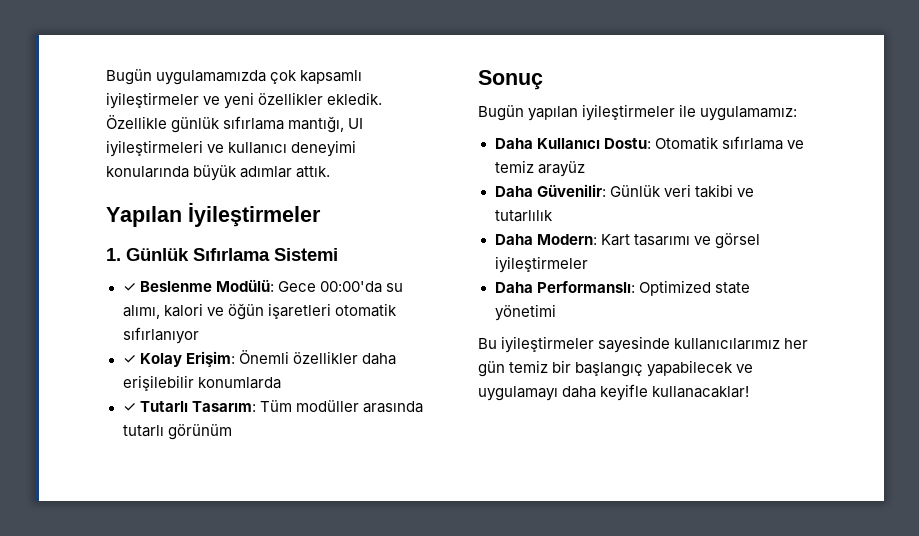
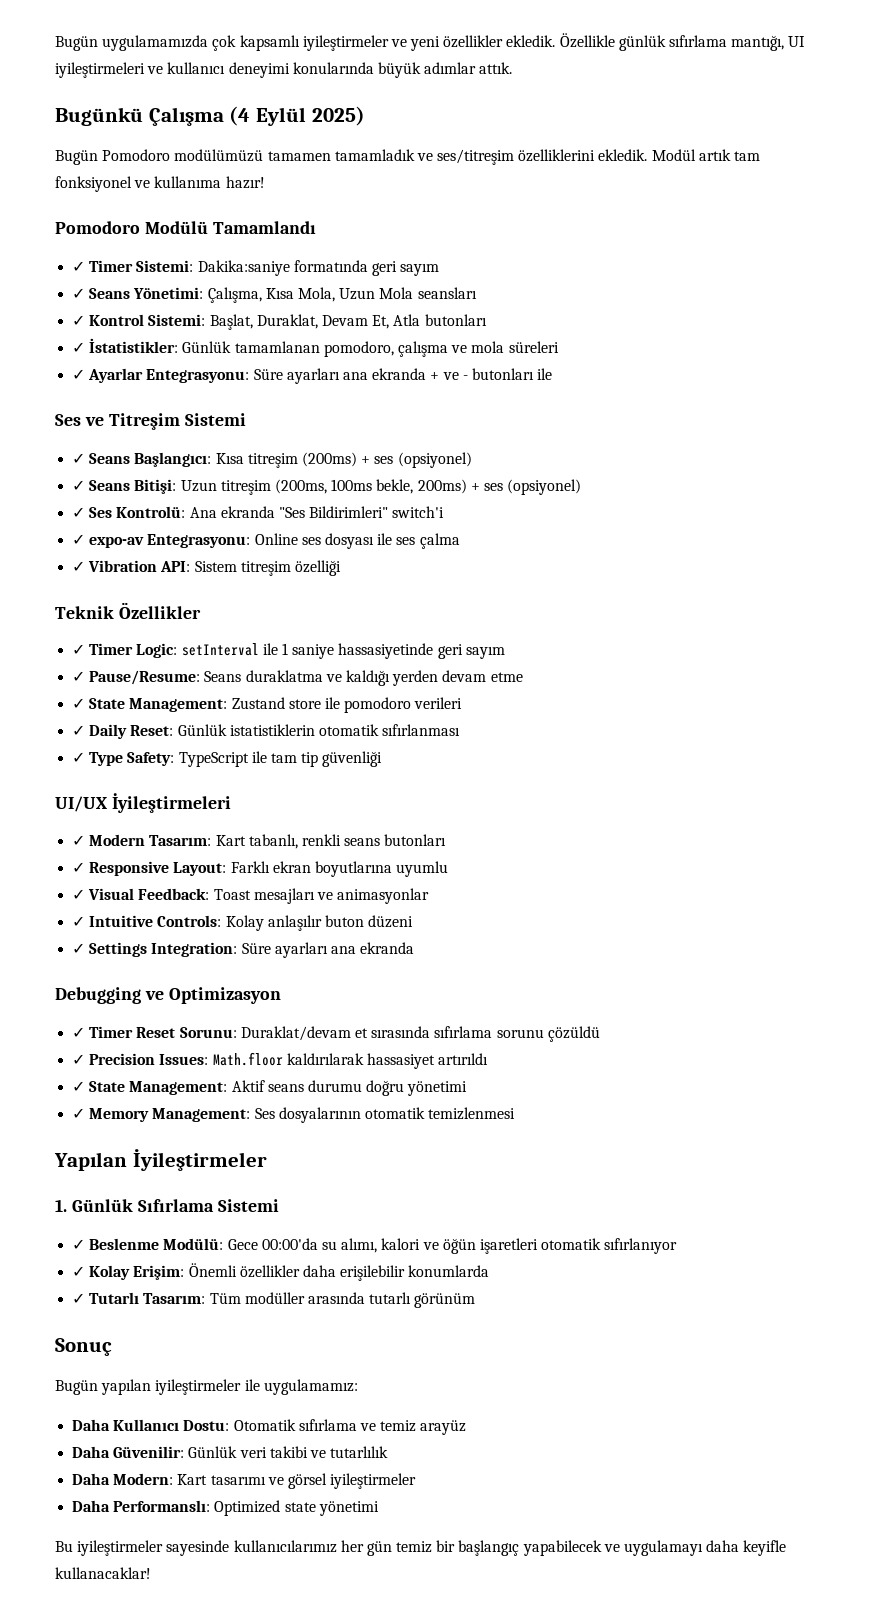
+ Bugünkü Çalışma (4 Eylül 2025)
+ Bugün Pomodoro modülümüzü tamamen tamamladık ve ses/titreşim özelliklerini ekledik. Modül artık tam fonksiyonel ve kullanıma hazır!
+ Pomodoro Modülü Tamamlandı
+ ✓ Timer Sistemi: Dakika:saniye formatında geri sayım
+ ✓ Seans Yönetimi: Çalışma, Kısa Mola, Uzun Mola seansları
+ ✓ Kontrol Sistemi: Başlat, Duraklat, Devam Et, Atla butonları
+ ✓ İstatistikler: Günlük tamamlanan pomodoro, çalışma ve mola süreleri
+ ✓ Ayarlar Entegrasyonu: Süre ayarları ana ekranda + ve - butonları ile
+ Ses ve Titreşim Sistemi
+ ✓ Seans Başlangıcı: Kısa titreşim (200ms) + ses (opsiyonel)
+ ✓ Seans Bitişi: Uzun titreşim (200ms, 100ms bekle, 200ms) + ses (opsiyonel)
+ ✓ Ses Kontrolü: Ana ekranda "Ses Bildirimleri" switch'i
+ ✓ expo-av Entegrasyonu: Online ses dosyası ile ses çalma
+ ✓ Vibration API: Sistem titreşim özelliği
+ Teknik Özellikler
+ ✓ Timer Logic: setInterval ile 1 saniye hassasiyetinde geri sayım
+ ✓ Pause/Resume: Seans duraklatma ve kaldığı yerden devam etme
+ ✓ State Management: Zustand store ile pomodoro verileri
+ ✓ Daily Reset: Günlük istatistiklerin otomatik sıfırlanması
+ ✓ Type Safety: TypeScript ile tam tip güvenliği
+ UI/UX İyileştirmeleri
+ ✓ Modern Tasarım: Kart tabanlı, renkli seans butonları
+ ✓ Responsive Layout: Farklı ekran boyutlarına uyumlu
+ ✓ Visual Feedback: Toast mesajları ve animasyonlar
+ ✓ Intuitive Controls: Kolay anlaşılır buton düzeni
+ ✓ Settings Integration: Süre ayarları ana ekranda
+ Debugging ve Optimizasyon
+ ✓ Timer Reset Sorunu: Duraklat/devam et sırasında sıfırlama sorunu çözüldü
+ ✓ Precision Issues: Math.floor kaldırılarak hassasiyet artırıldı
+ ✓ State Management: Aktif seans durumu doğru yönetimi
+ ✓ Memory Management: Ses dosyalarının otomatik temizlenmesi

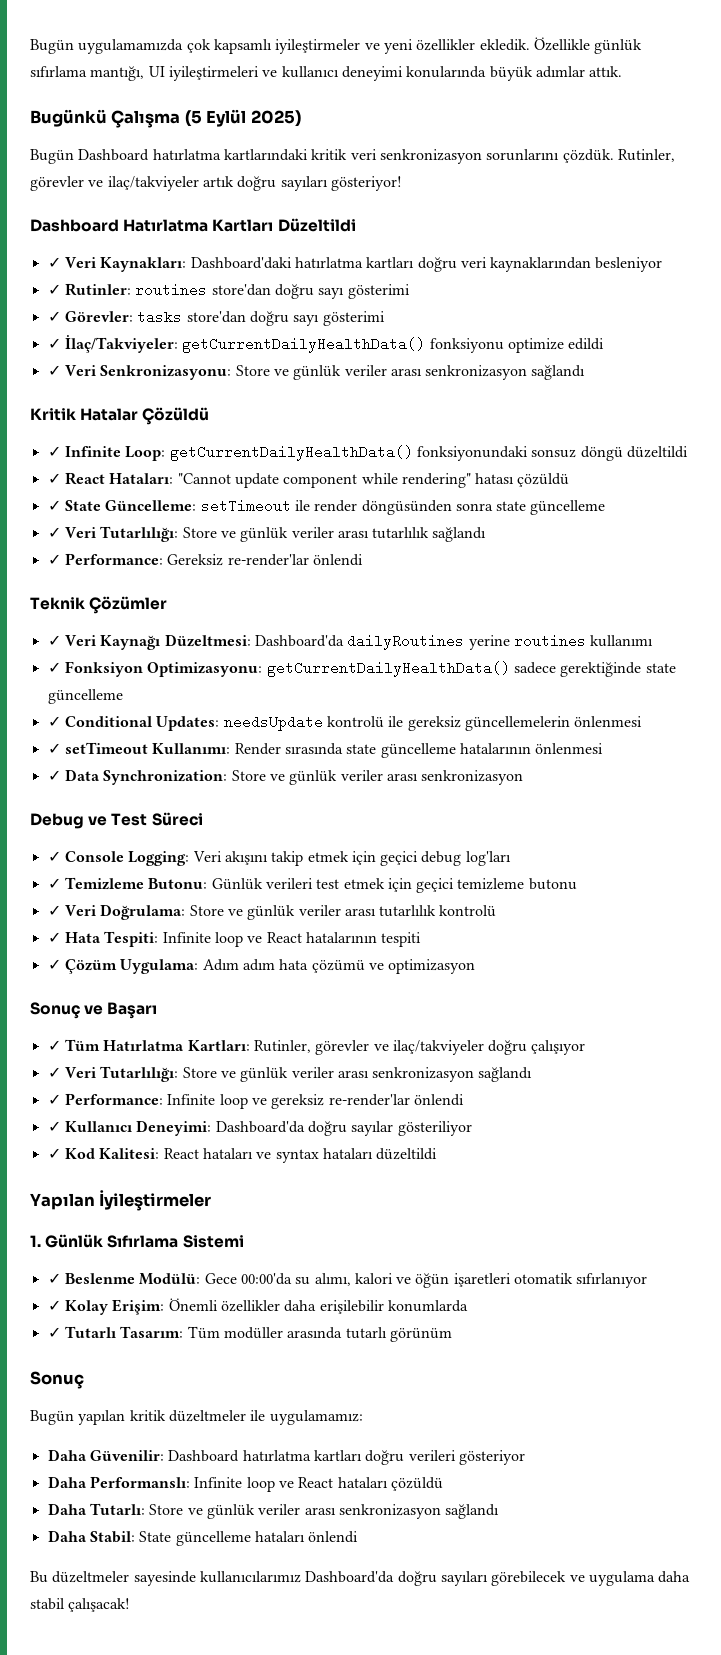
- Bugünkü Çalışma (4 Eylül 2025)
+ Bugünkü Çalışma (5 Eylül 2025)
- Bugün Pomodoro modülümüzü tamamen tamamladık ve ses/titreşim özelliklerini ekledik. Modül artık tam fonksiyonel ve kullanıma hazır!
- Pomodoro Modülü Tamamlandı
- ✓ Timer Sistemi: Dakika:saniye formatında geri sayım
- ✓ Seans Yönetimi: Çalışma, Kısa Mola, Uzun Mola seansları
- ✓ Kontrol Sistemi: Başlat, Duraklat, Devam Et, Atla butonları
- ✓ İstatistikler: Günlük tamamlanan pomodoro, çalışma ve mola süreleri
- ✓ Ayarlar Entegrasyonu: Süre ayarları ana ekranda + ve - butonları ile
- Ses ve Titreşim Sistemi
- ✓ Seans Başlangıcı: Kısa titreşim (200ms) + ses (opsiyonel)
- ✓ Seans Bitişi: Uzun titreşim (200ms, 100ms bekle, 200ms) + ses (opsiyonel)
- ✓ Ses Kontrolü: Ana ekranda "Ses Bildirimleri" switch'i
- ✓ expo-av Entegrasyonu: Online ses dosyası ile ses çalma
- ✓ Vibration API: Sistem titreşim özelliği
- Teknik Özellikler
- ✓ Timer Logic: setInterval ile 1 saniye hassasiyetinde geri sayım
- ✓ Pause/Resume: Seans duraklatma ve kaldığı yerden devam etme
- ✓ State Management: Zustand store ile pomodoro verileri
- ✓ Daily Reset: Günlük istatistiklerin otomatik sıfırlanması
- ✓ Type Safety: TypeScript ile tam tip güvenliği
- UI/UX İyileştirmeleri
- ✓ Modern Tasarım: Kart tabanlı, renkli seans butonları
- ✓ Responsive Layout: Farklı ekran boyutlarına uyumlu
- ✓ Visual Feedback: Toast mesajları ve animasyonlar
- ✓ Intuitive Controls: Kolay anlaşılır buton düzeni
- ✓ Settings Integration: Süre ayarları ana ekranda
- Debugging ve Optimizasyon
- ✓ Timer Reset Sorunu: Duraklat/devam et sırasında sıfırlama sorunu çözüldü
- ✓ Precision Issues: Math.floor kaldırılarak hassasiyet artırıldı
- ✓ State Management: Aktif seans durumu doğru yönetimi
- ✓ Memory Management: Ses dosyalarının otomatik temizlenmesi
+ Bugün Dashboard hatırlatma kartlarındaki kritik veri senkronizasyon sorunlarını çözdük. Rutinler, görevler ve ilaç/takviyeler artık doğru sayıları gösteriyor!
+ Dashboard Hatırlatma Kartları Düzeltildi
+ ✓ Veri Kaynakları: Dashboard'daki hatırlatma kartları doğru veri kaynaklarından besleniyor
+ ✓ Rutinler: routines store'dan doğru sayı gösterimi
+ ✓ Görevler: tasks store'dan doğru sayı gösterimi
+ ✓ İlaç/Takviyeler: getCurrentDailyHealthData() fonksiyonu optimize edildi
+ ✓ Veri Senkronizasyonu: Store ve günlük veriler arası senkronizasyon sağlandı
+ Kritik Hatalar Çözüldü
+ ✓ Infinite Loop: getCurrentDailyHealthData() fonksiyonundaki sonsuz döngü düzeltildi
+ ✓ React Hataları: "Cannot update component while rendering" hatası çözüldü
+ ✓ State Güncelleme: setTimeout ile render döngüsünden sonra state güncelleme
+ ✓ Veri Tutarlılığı: Store ve günlük veriler arası tutarlılık sağlandı
+ ✓ Performance: Gereksiz re-render'lar önlendi
+ Teknik Çözümler
+ ✓ Veri Kaynağı Düzeltmesi: Dashboard'da dailyRoutines yerine routines kullanımı
+ ✓ Fonksiyon Optimizasyonu: getCurrentDailyHealthData() sadece gerektiğinde state güncelleme
+ ✓ Conditional Updates: needsUpdate kontrolü ile gereksiz güncellemelerin önlenmesi
+ ✓ setTimeout Kullanımı: Render sırasında state güncelleme hatalarının önlenmesi
+ ✓ Data Synchronization: Store ve günlük veriler arası senkronizasyon
+ Debug ve Test Süreci
+ ✓ Console Logging: Veri akışını takip etmek için geçici debug log'ları
+ ✓ Temizleme Butonu: Günlük verileri test etmek için geçici temizleme butonu
+ ✓ Veri Doğrulama: Store ve günlük veriler arası tutarlılık kontrolü
+ ✓ Hata Tespiti: Infinite loop ve React hatalarının tespiti
+ ✓ Çözüm Uygulama: Adım adım hata çözümü ve optimizasyon
+ Sonuç ve Başarı
+ ✓ Tüm Hatırlatma Kartları: Rutinler, görevler ve ilaç/takviyeler doğru çalışıyor
+ ✓ Veri Tutarlılığı: Store ve günlük veriler arası senkronizasyon sağlandı
+ ✓ Performance: Infinite loop ve gereksiz re-render'lar önlendi
+ ✓ Kullanıcı Deneyimi: Dashboard'da doğru sayılar gösteriliyor
+ ✓ Kod Kalitesi: React hataları ve syntax hataları düzeltildi
- Bugün yapılan iyileştirmeler ile uygulamamız:
+ Bugün yapılan kritik düzeltmeler ile uygulamamız:
- Daha Kullanıcı Dostu: Otomatik sıfırlama ve temiz arayüz
- Daha Güvenilir: Günlük veri takibi ve tutarlılık
- Daha Modern: Kart tasarımı ve görsel iyileştirmeler
- Daha Performanslı: Optimized state yönetimi
+ Daha Güvenilir: Dashboard hatırlatma kartları doğru verileri gösteriyor
+ Daha Performanslı: Infinite loop ve React hataları çözüldü
+ Daha Tutarlı: Store ve günlük veriler arası senkronizasyon sağlandı
+ Daha Stabil: State güncelleme hataları önlendi
- Bu iyileştirmeler sayesinde kullanıcılarımız her gün temiz bir başlangıç yapabilecek ve uygulamayı daha keyifle kullanacaklar!
+ Bu düzeltmeler sayesinde kullanıcılarımız Dashboard'da doğru sayıları görebilecek ve uygulama daha stabil çalışacak!

